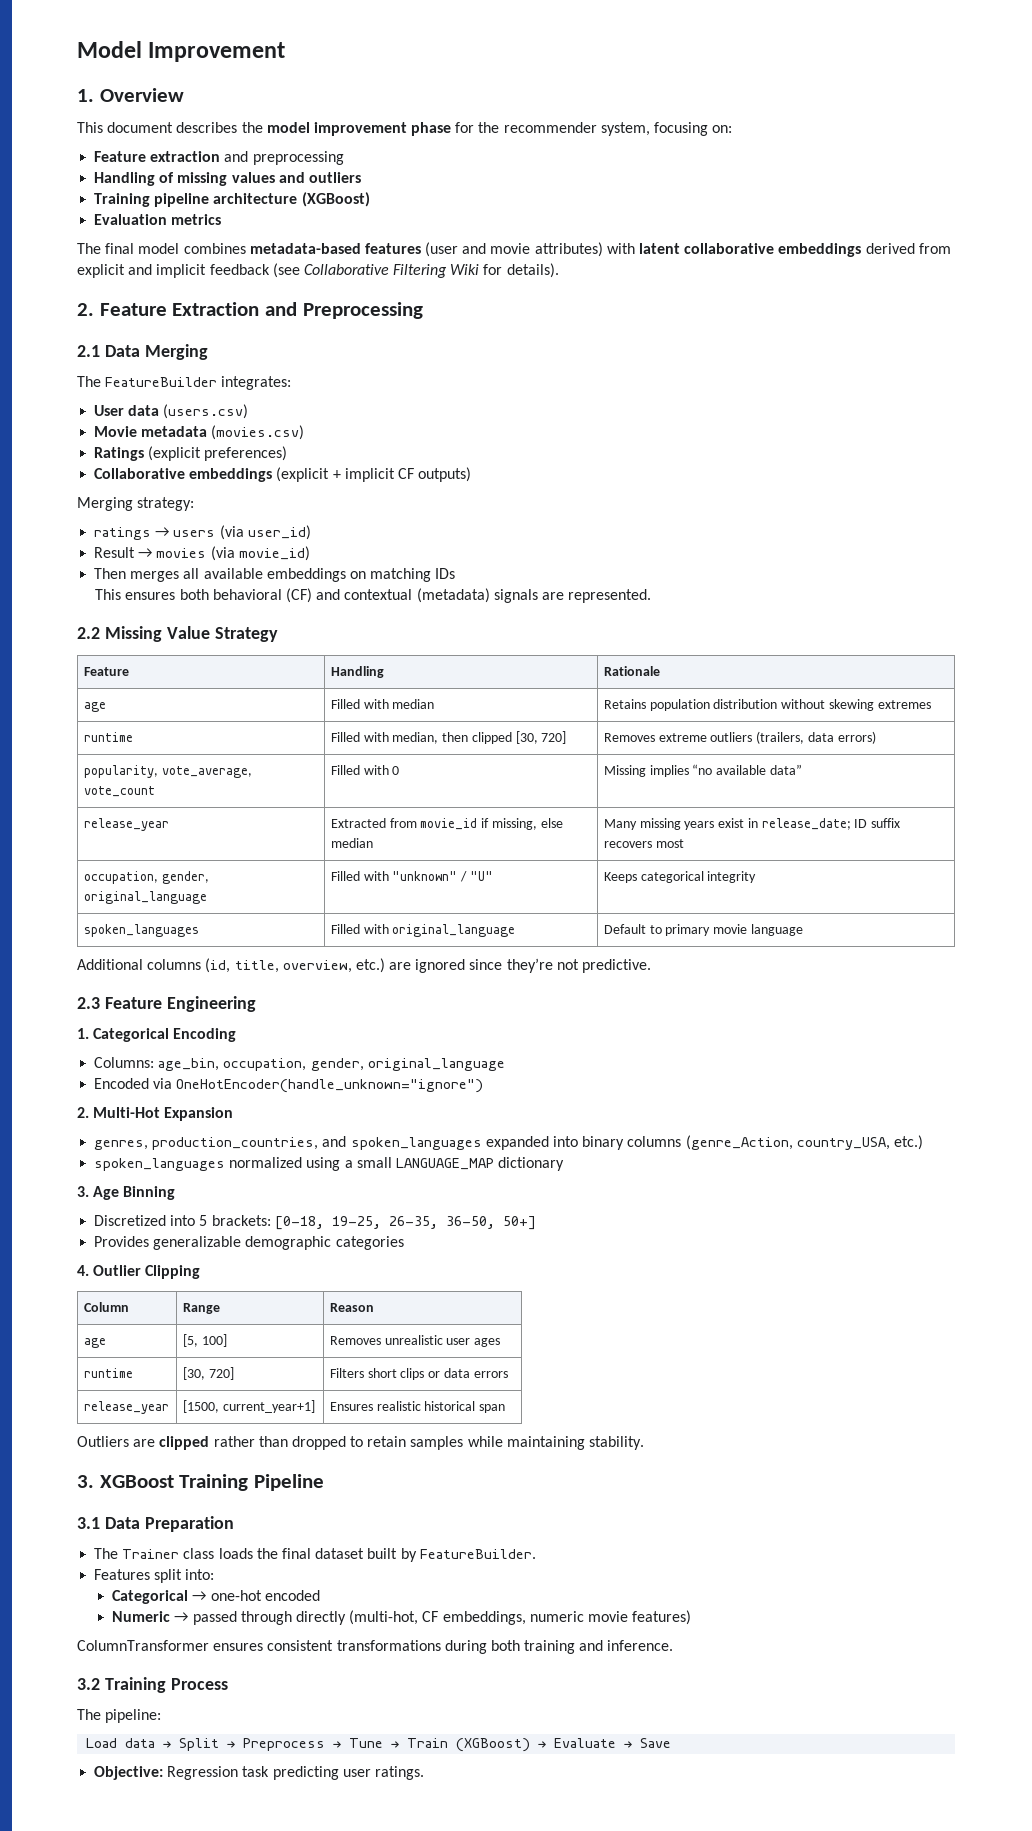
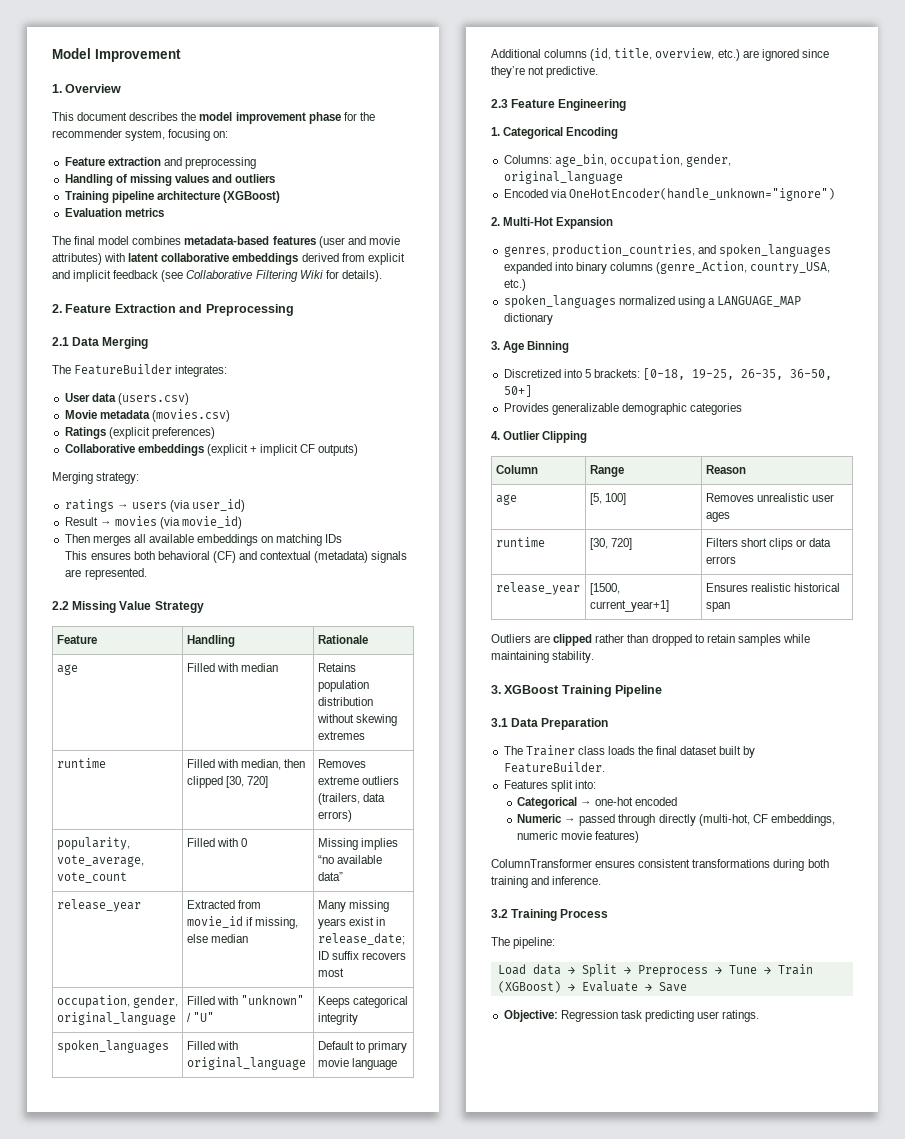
- spoken_languages normalized using a small LANGUAGE_MAP dictionary
+ spoken_languages normalized using a LANGUAGE_MAP dictionary

